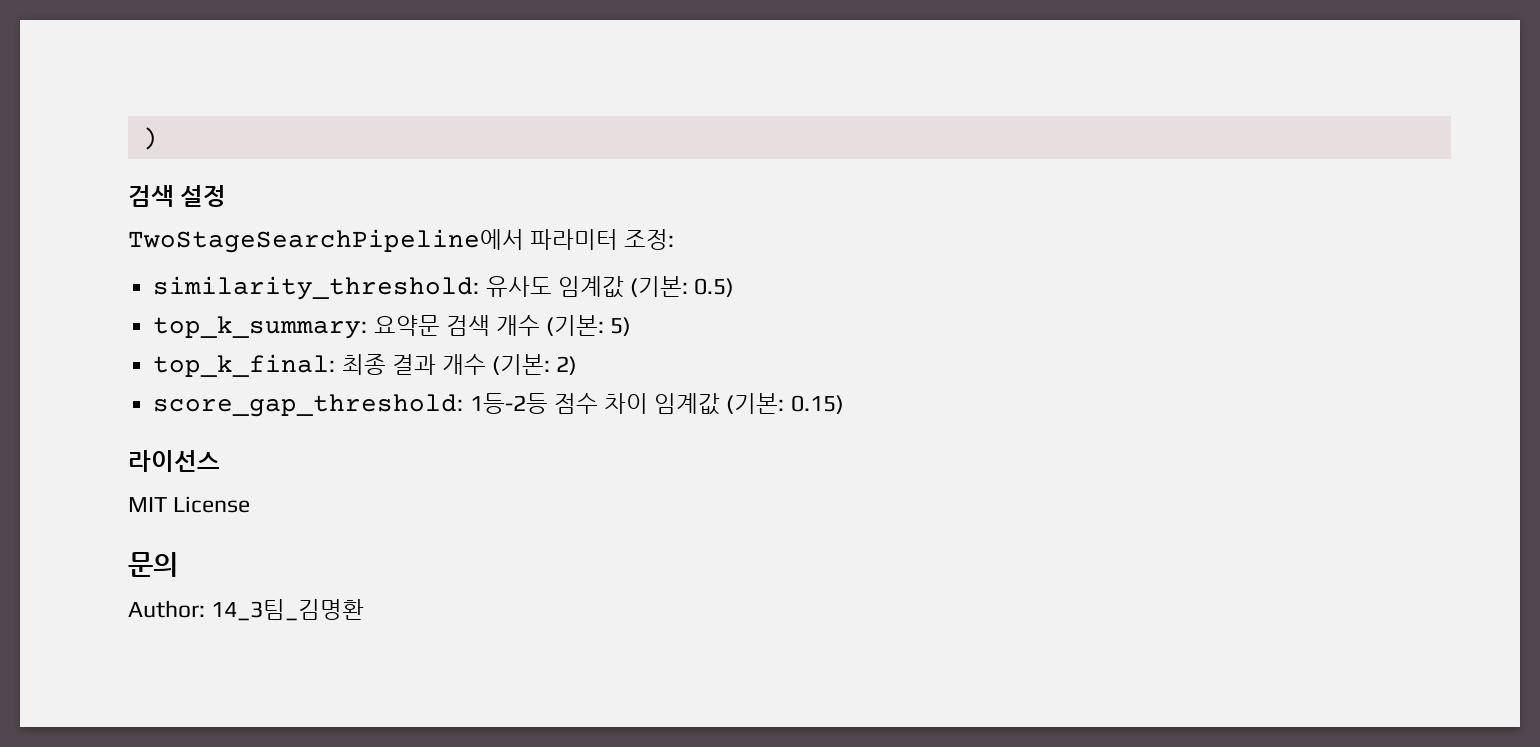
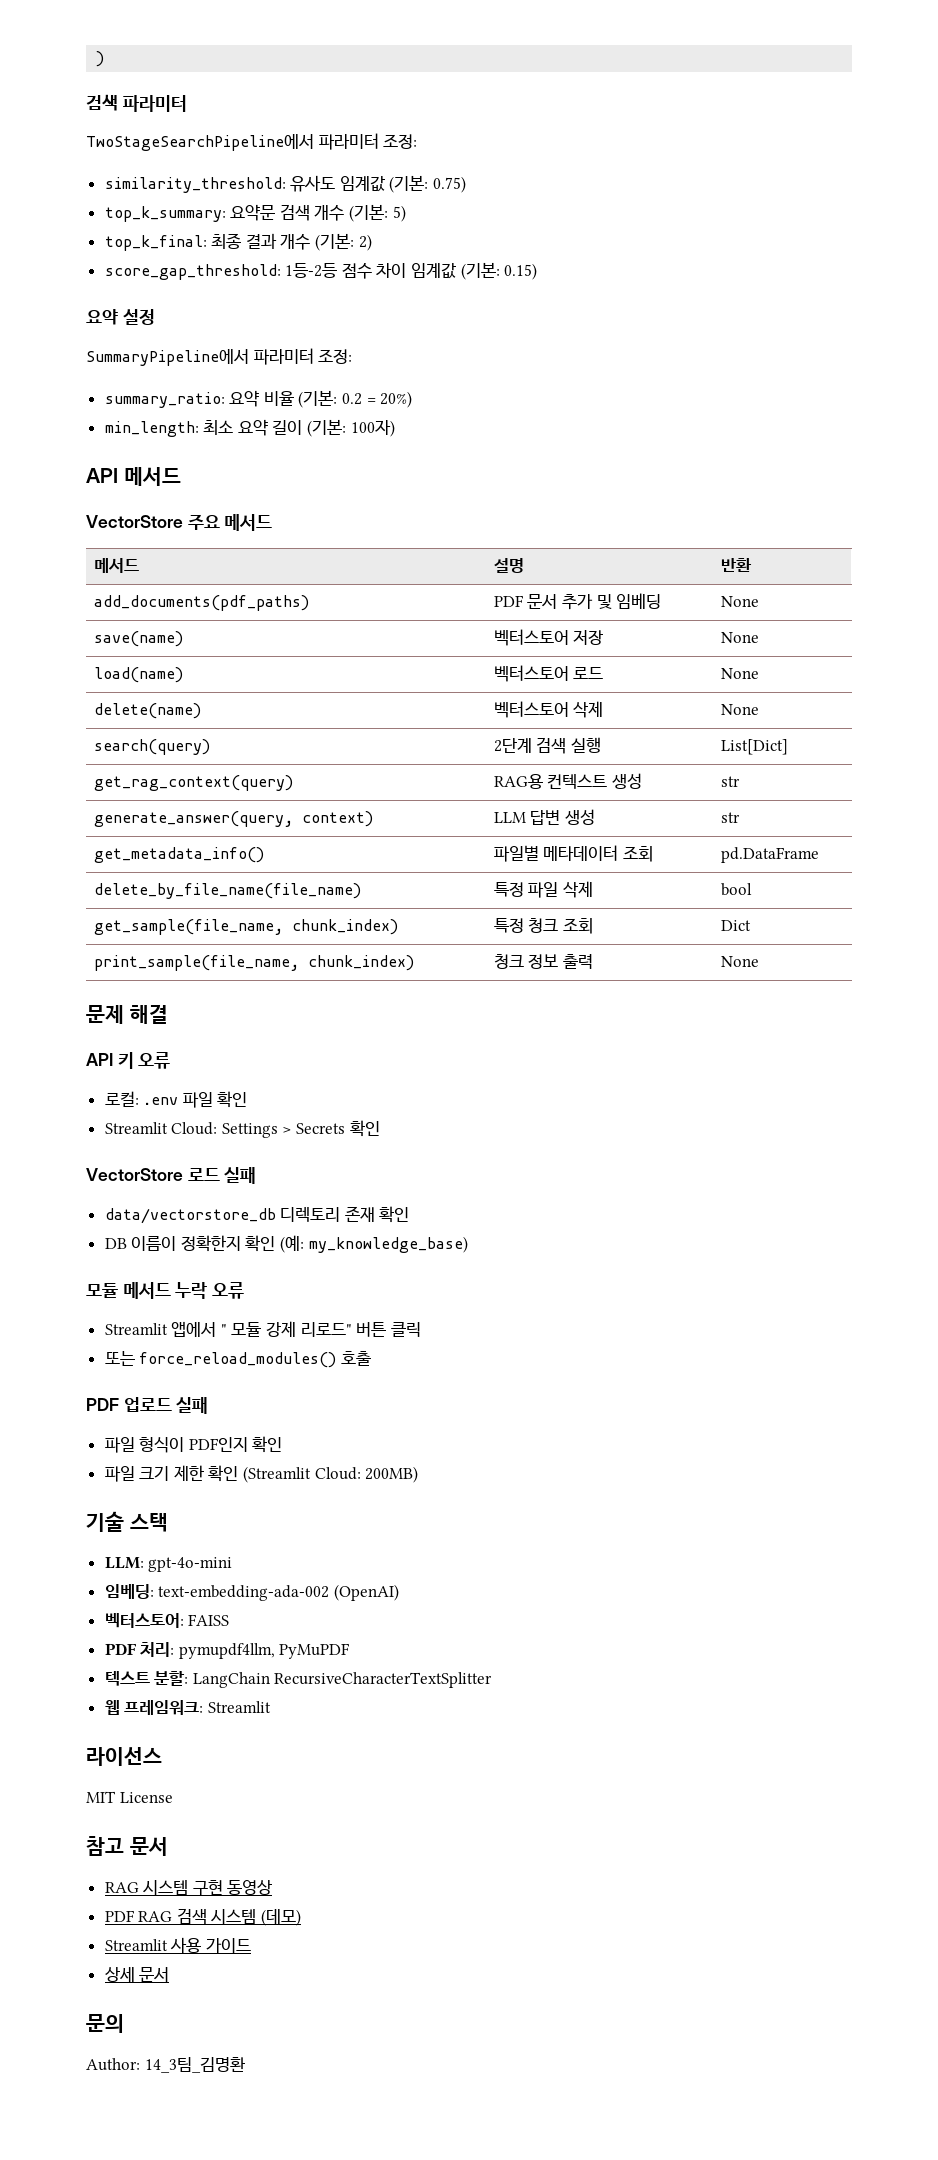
- 검색 설정
+ 검색 파라미터
- similarity_threshold: 유사도 임계값 (기본: 0.5)
+ similarity_threshold: 유사도 임계값 (기본: 0.75)
+ 요약 설정
+ SummaryPipeline에서 파라미터 조정:
+ summary_ratio: 요약 비율 (기본: 0.2 = 20%)
+ min_length: 최소 요약 길이 (기본: 100자)
+ API 메서드
+ VectorStore 주요 메서드
+ 메서드 | 설명 | 반환
+ add_documents(pdf_paths) | PDF 문서 추가 및 임베딩 | None
+ save(name) | 벡터스토어 저장 | None
+ load(name) | 벡터스토어 로드 | None
+ delete(name) | 벡터스토어 삭제 | None
+ search(query) | 2단계 검색 실행 | List[Dict]
+ get_rag_context(query) | RAG용 컨텍스트 생성 | str
+ generate_answer(query, context) | LLM 답변 생성 | str
+ get_metadata_info() | 파일별 메타데이터 조회 | pd.DataFrame
+ delete_by_file_name(file_name) | 특정 파일 삭제 | bool
+ get_sample(file_name, chunk_index) | 특정 청크 조회 | Dict
+ print_sample(file_name, chunk_index) | 청크 정보 출력 | None
+ 문제 해결
+ API 키 오류
+ 로컬: .env 파일 확인
+ Streamlit Cloud: Settings > Secrets 확인
+ VectorStore 로드 실패
+ data/vectorstore_db 디렉토리 존재 확인
+ DB 이름이 정확한지 확인 (예: my_knowledge_base)
+ 모듈 메서드 누락 오류
+ Streamlit 앱에서 " 모듈 강제 리로드" 버튼 클릭
+ 또는 force_reload_modules() 호출
+ PDF 업로드 실패
+ 파일 형식이 PDF인지 확인
+ 파일 크기 제한 확인 (Streamlit Cloud: 200MB)
+ 기술 스택
+ LLM: gpt-4o-mini
+ 임베딩: text-embedding-ada-002 (OpenAI)
+ 벡터스토어: FAISS
+ PDF 처리: pymupdf4llm, PyMuPDF
+ 텍스트 분할: LangChain RecursiveCharacterTextSplitter
+ 웹 프레임워크: Streamlit
  라이선스
  MIT License
+ 참고 문서
+ RAG 시스템 구현 동영상
+ PDF RAG 검색 시스템 (데모)
+ Streamlit 사용 가이드
+ 상세 문서

